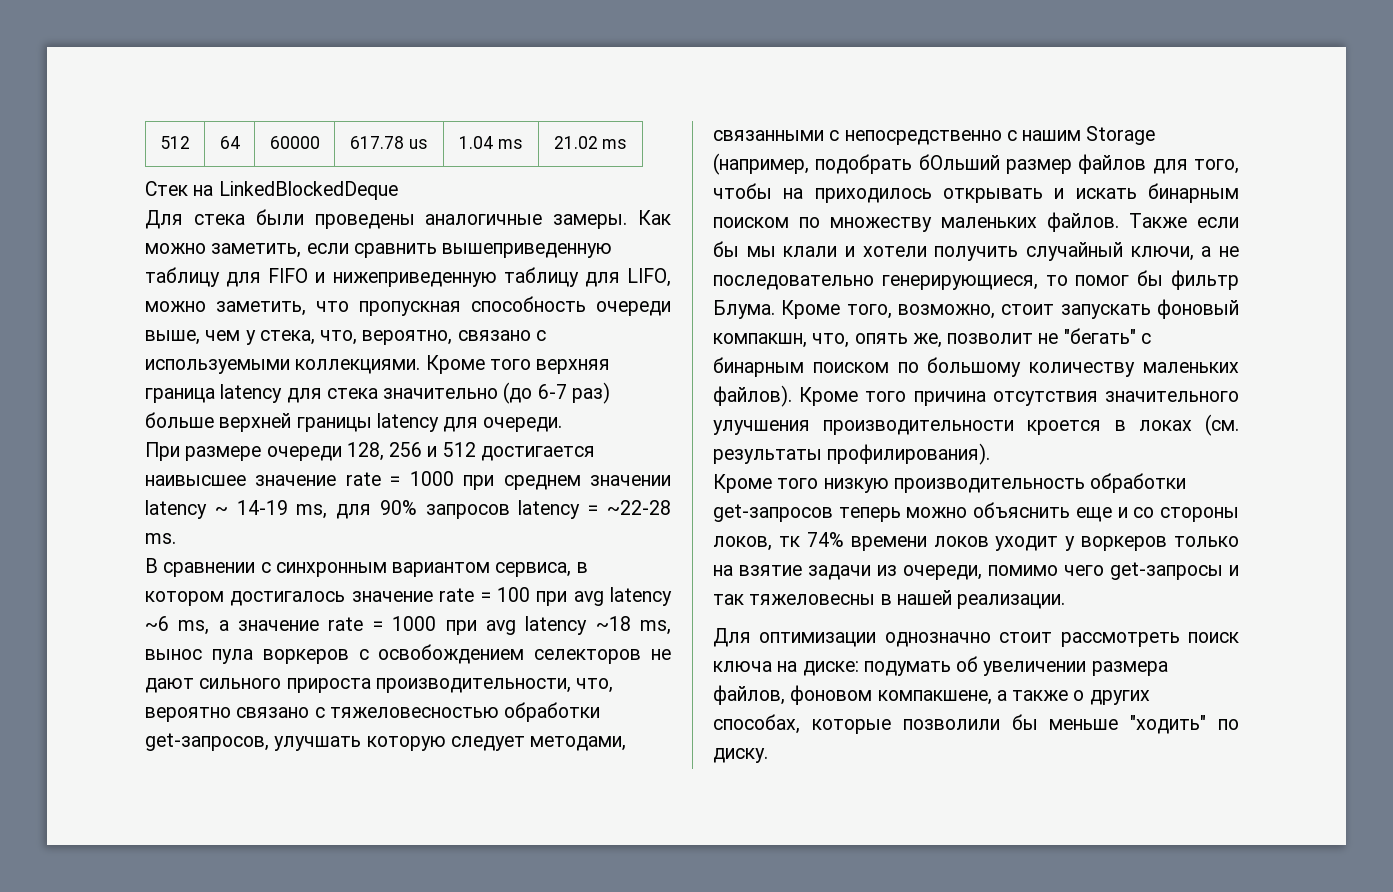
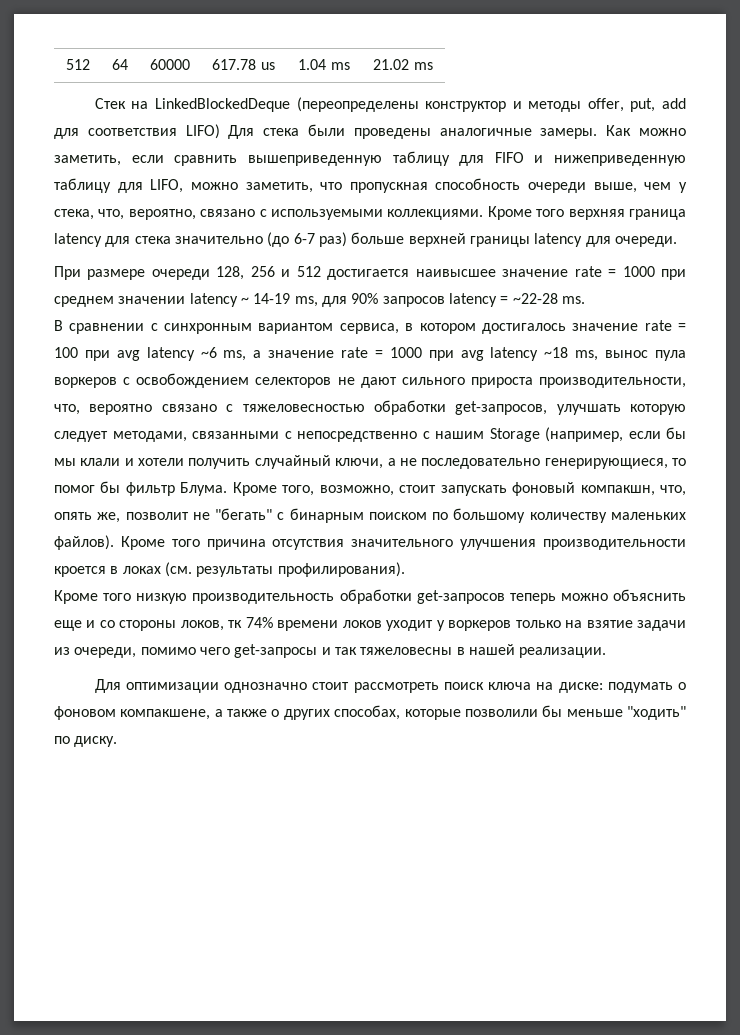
- Стек на LinkedBlockedDeque
- Для стека были проведены аналогичные замеры.
+ Стек на LinkedBlockedDeque (переопределены конструктор и методы offer, put, add для соответствия LIFO) Для стека были проведены аналогичные замеры.
- В сравнении с синхронным вариантом сервиса, в котором достигалось значение rate = 100 при avg latency ~6 ms, а значение rate = 1000 при avg latency ~18 ms, вынос пула воркеров с освобождением селекторов не дают сильного прироста производительности, что, вероятно связано с тяжеловесностью обработки get-запросов, улучшать которую следует методами, связанными с непосредственно с нашим Storage (например, подобрать бОльший размер файлов для того, чтобы на приходилось открывать и искать бинарным поиском по множеству маленьких файлов. Также если бы мы клали и хотели получить случайный ключи, а не последовательно генерирующиеся, то помог бы фильтр Блума.
+ В сравнении с синхронным вариантом сервиса, в котором достигалось значение rate = 100 при avg latency ~6 ms, а значение rate = 1000 при avg latency ~18 ms, вынос пула воркеров с освобождением селекторов не дают сильного прироста производительности, что, вероятно связано с тяжеловесностью обработки get-запросов, улучшать которую следует методами, связанными с непосредственно с нашим Storage (например, если бы мы клали и хотели получить случайный ключи, а не последовательно генерирующиеся, то помог бы фильтр Блума.
- Для оптимизации однозначно стоит рассмотреть поиск ключа на диске: подумать об увеличении размера файлов, фоновом компакшене, а также о других способах, которые позволили бы меньше "ходить" по диску.
+ Для оптимизации однозначно стоит рассмотреть поиск ключа на диске: подумать о фоновом компакшене, а также о других способах, которые позволили бы меньше "ходить" по диску.

